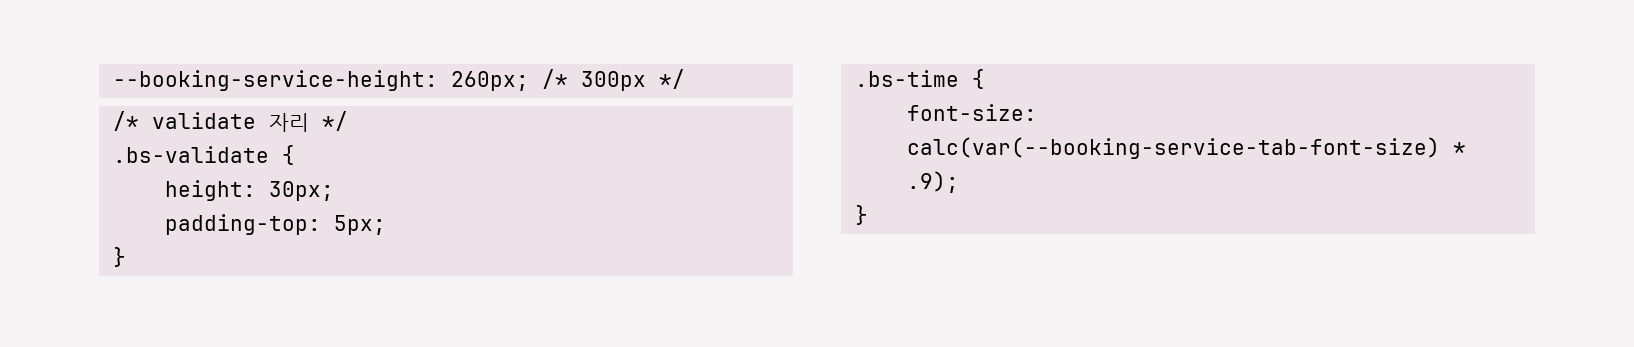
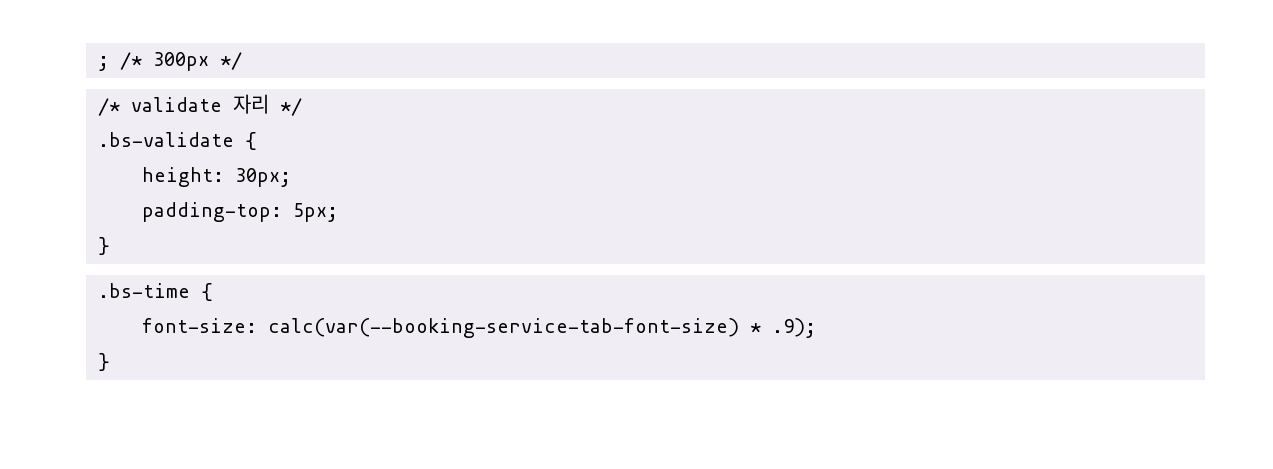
- --booking-service-height: 260px; /* 300px */
+ ; /* 300px */

